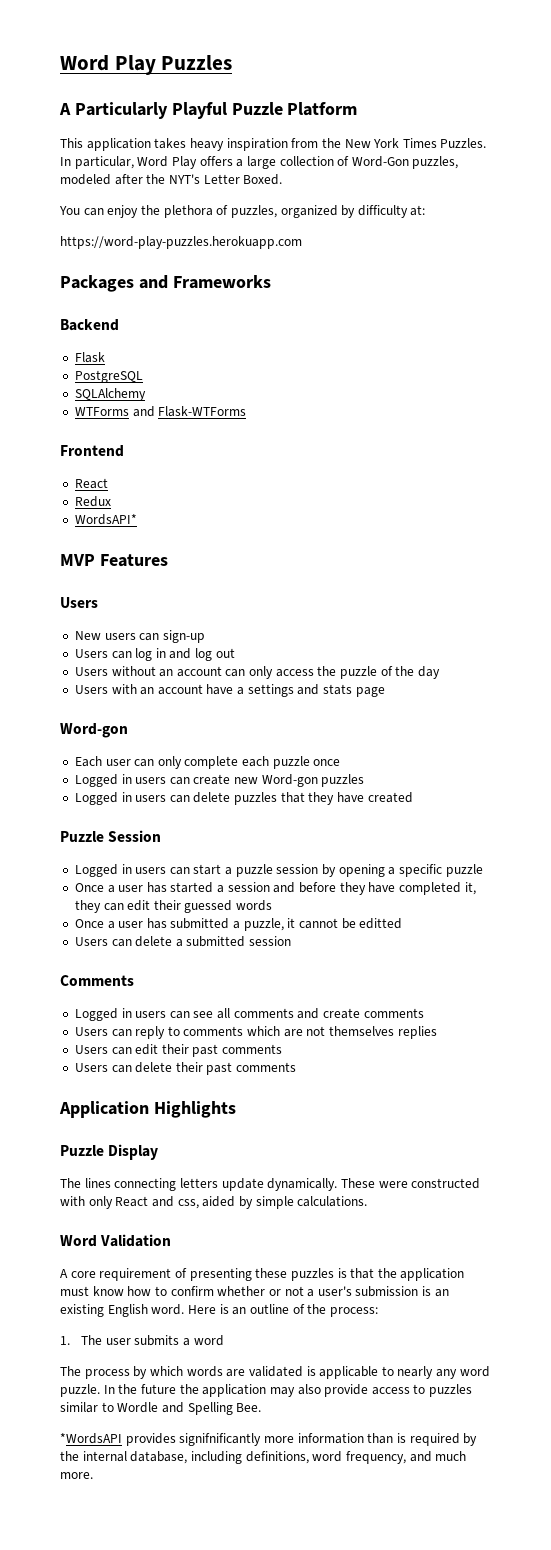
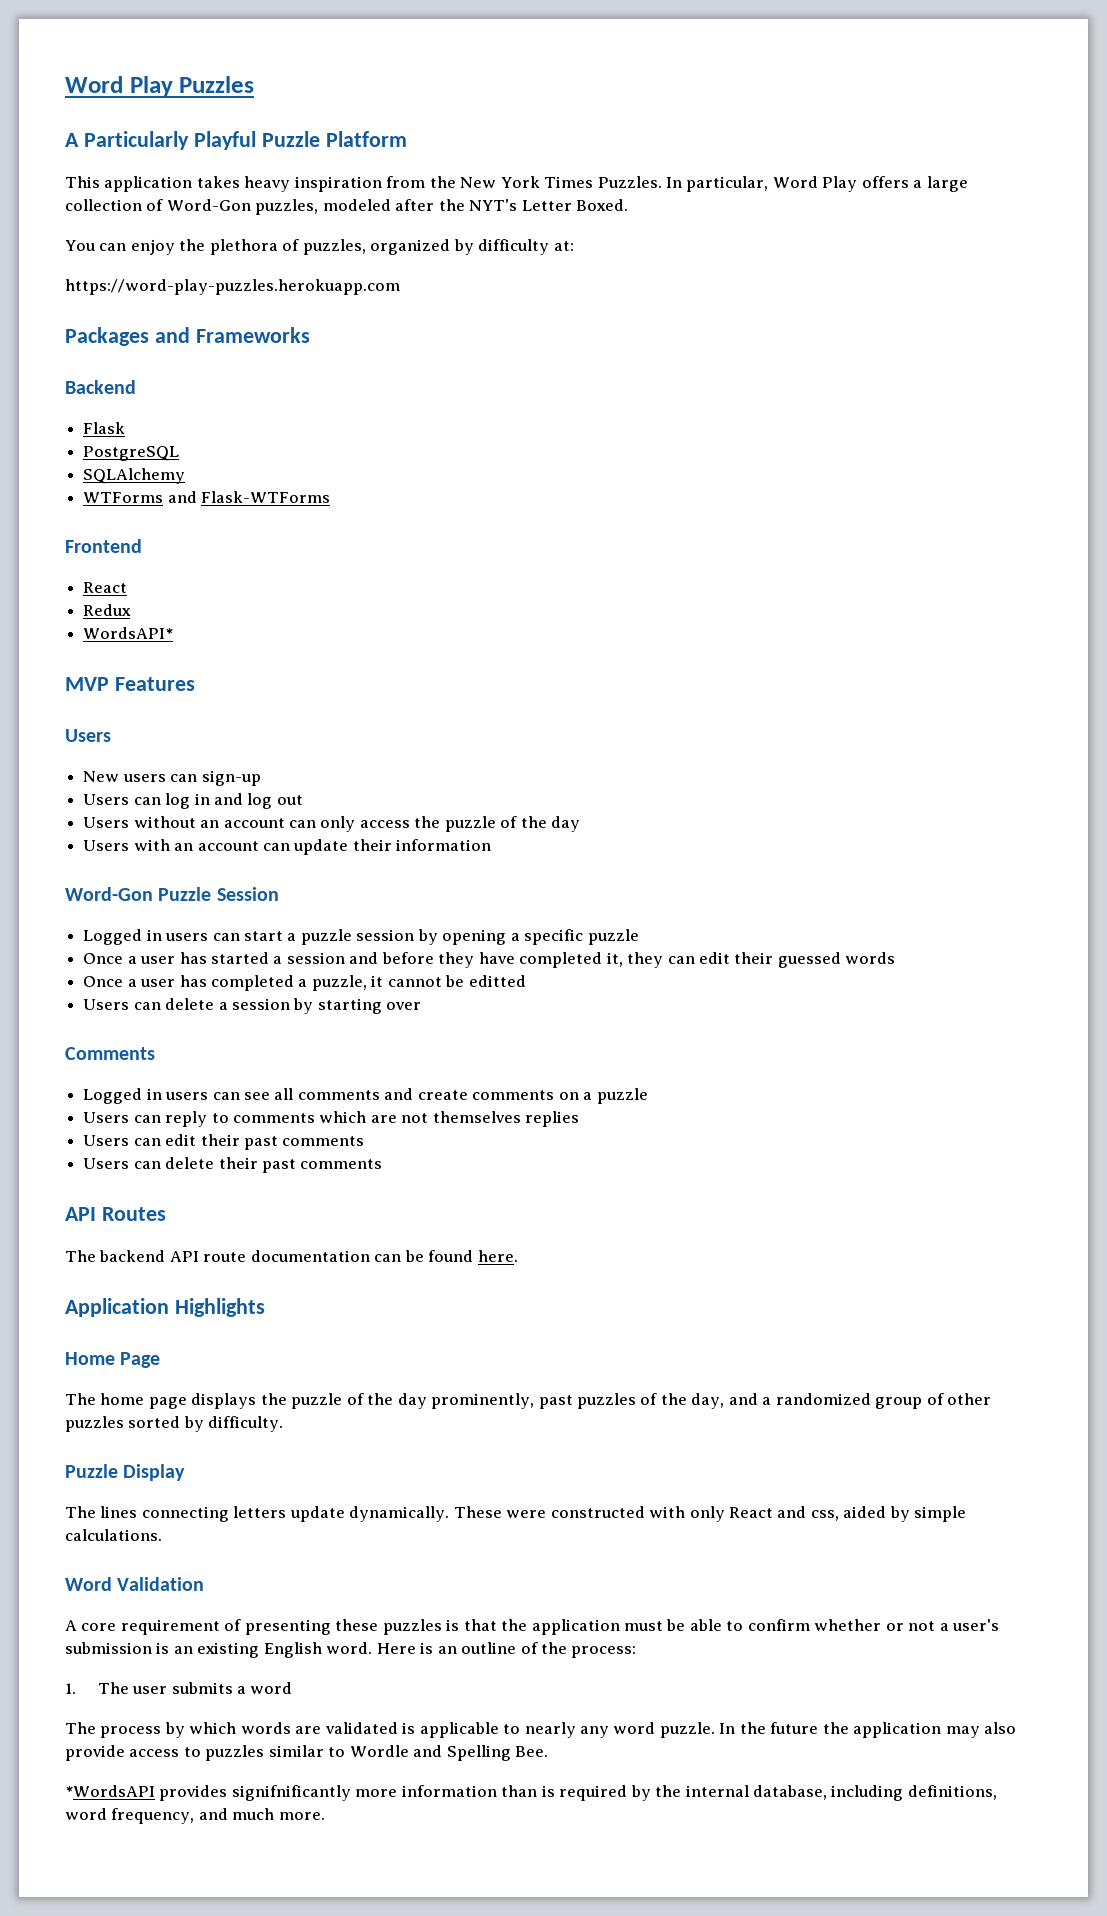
- Users with an account have a settings and stats page
- Word-gon
- Each user can only complete each puzzle once
- Logged in users can create new Word-gon puzzles
- Logged in users can delete puzzles that they have created
- Puzzle Session
+ Users with an account can update their information
+ Word-Gon Puzzle Session
- Once a user has submitted a puzzle, it cannot be editted
+ Once a user has completed a puzzle, it cannot be editted
- Users can delete a submitted session
+ Users can delete a session by starting over
- Logged in users can see all comments and create comments
+ Logged in users can see all comments and create comments on a puzzle
+ API Routes
+ The backend API route documentation can be found here.
  Application Highlights
+ Home Page
+ The home page displays the puzzle of the day prominently, past puzzles of the day, and a randomized group of other puzzles sorted by difficulty.
- A core requirement of presenting these puzzles is that the application must know how to confirm whether or not a user's submission is an existing English word.
+ A core requirement of presenting these puzzles is that the application must be able to confirm whether or not a user's submission is an existing English word.

